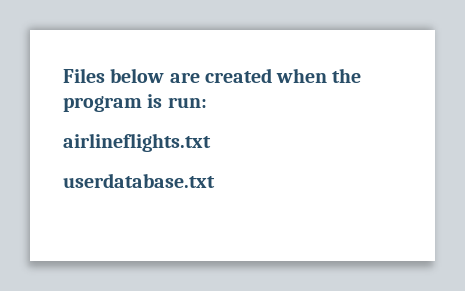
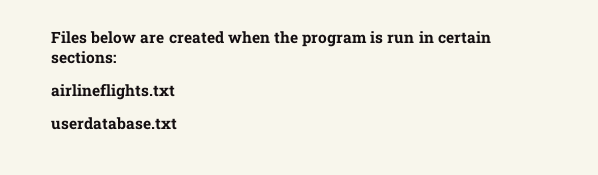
- Files below are created when the program is run:
+ Files below are created when the program is run in certain sections:

